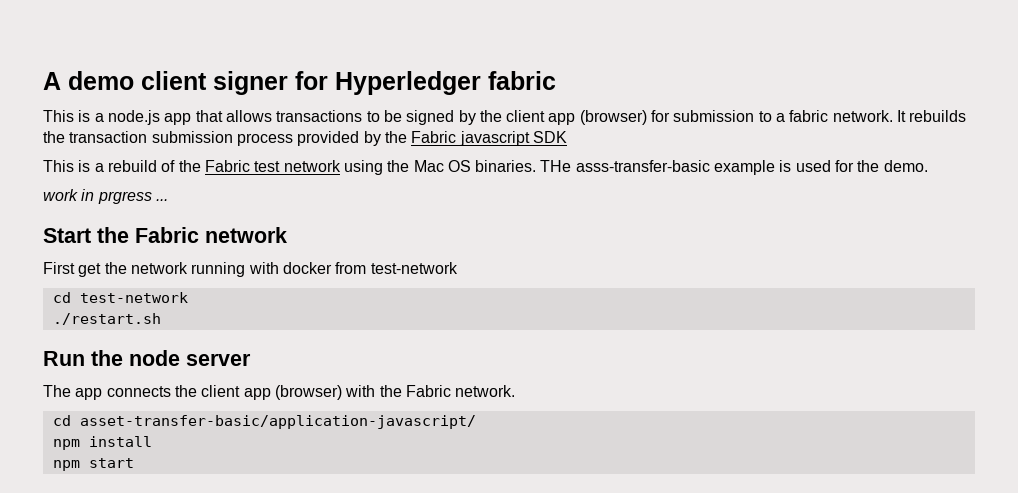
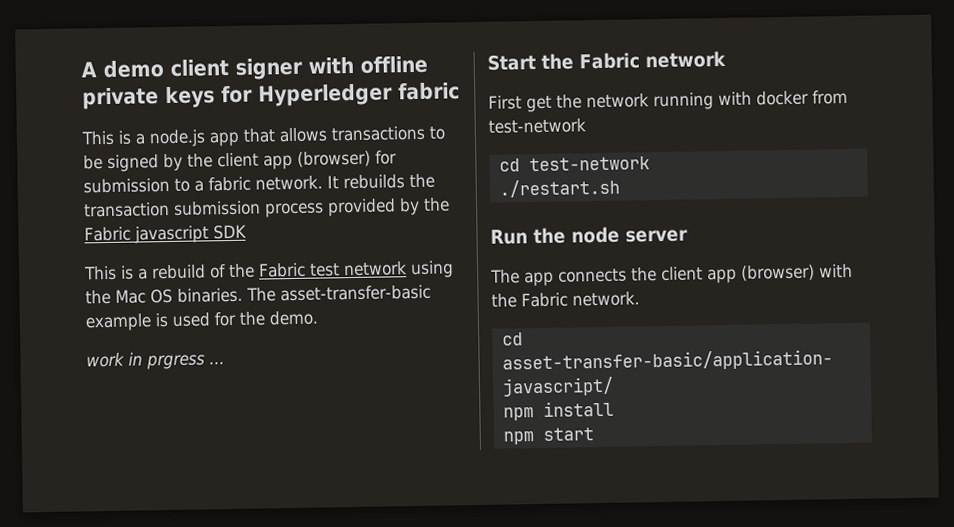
- A demo client signer for Hyperledger fabric
+ A demo client signer with offline private keys for Hyperledger fabric
- THe asss-transfer-basic example is used for the demo.
+ The asset-transfer-basic example is used for the demo.

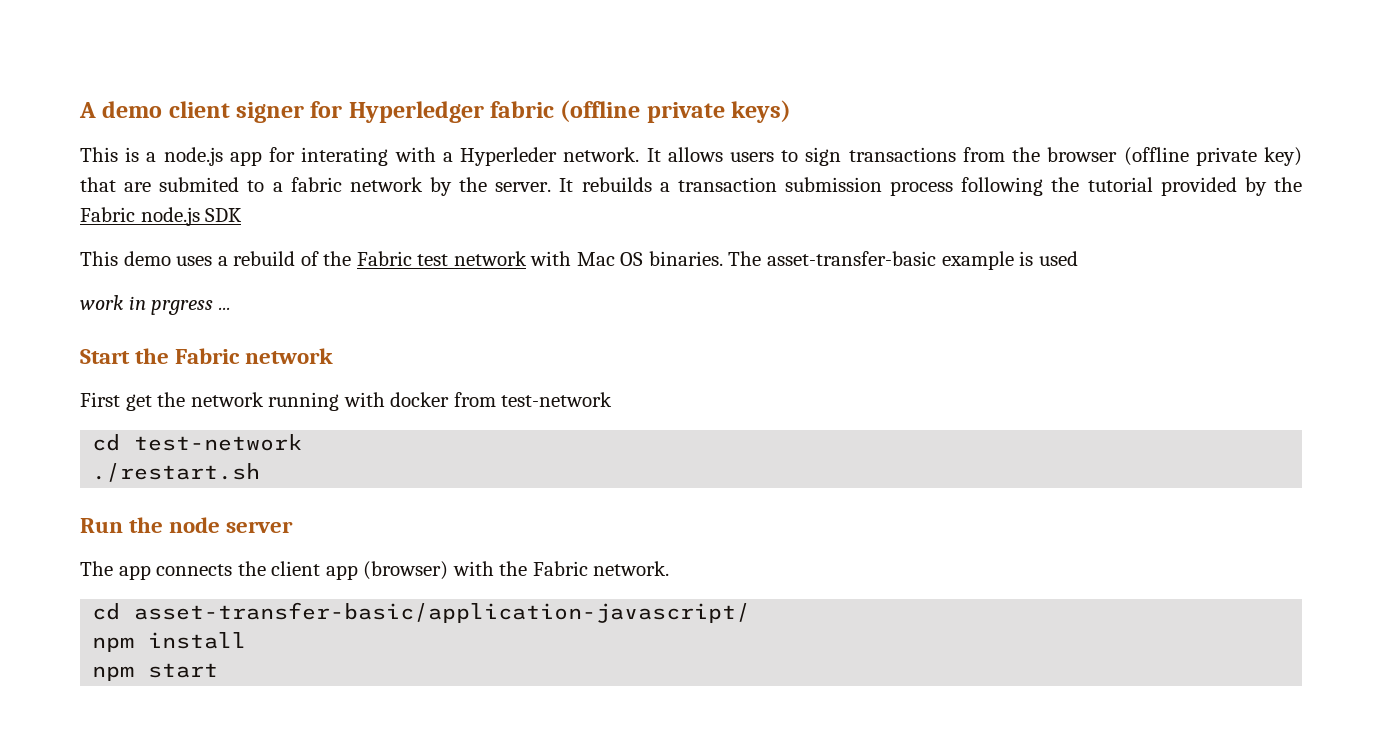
- A demo client signer with offline private keys for Hyperledger fabric
+ A demo client signer for Hyperledger fabric (offline private keys)
- This is a node.js app that allows transactions to be signed by the client app (browser) for submission to a fabric network.
+ This is a node.js app for interating with a Hyperleder network. It allows users to sign transactions from the browser (offline private key) that are submited to a fabric network by the server.
- It rebuilds the transaction submission process provided by the Fabric javascript SDK
+ It rebuilds a transaction submission process following the tutorial provided by the Fabric node.js SDK
- This is a rebuild of the Fabric test network using the Mac OS binaries.
+ This demo uses a rebuild of the Fabric test network with Mac OS binaries.
- The asset-transfer-basic example is used for the demo.
+ The asset-transfer-basic example is used

